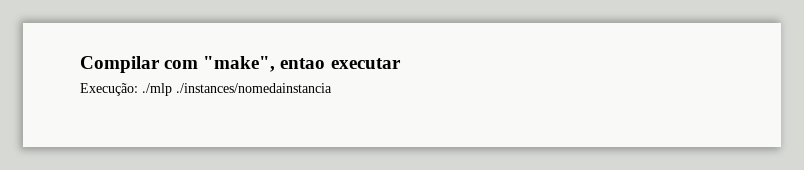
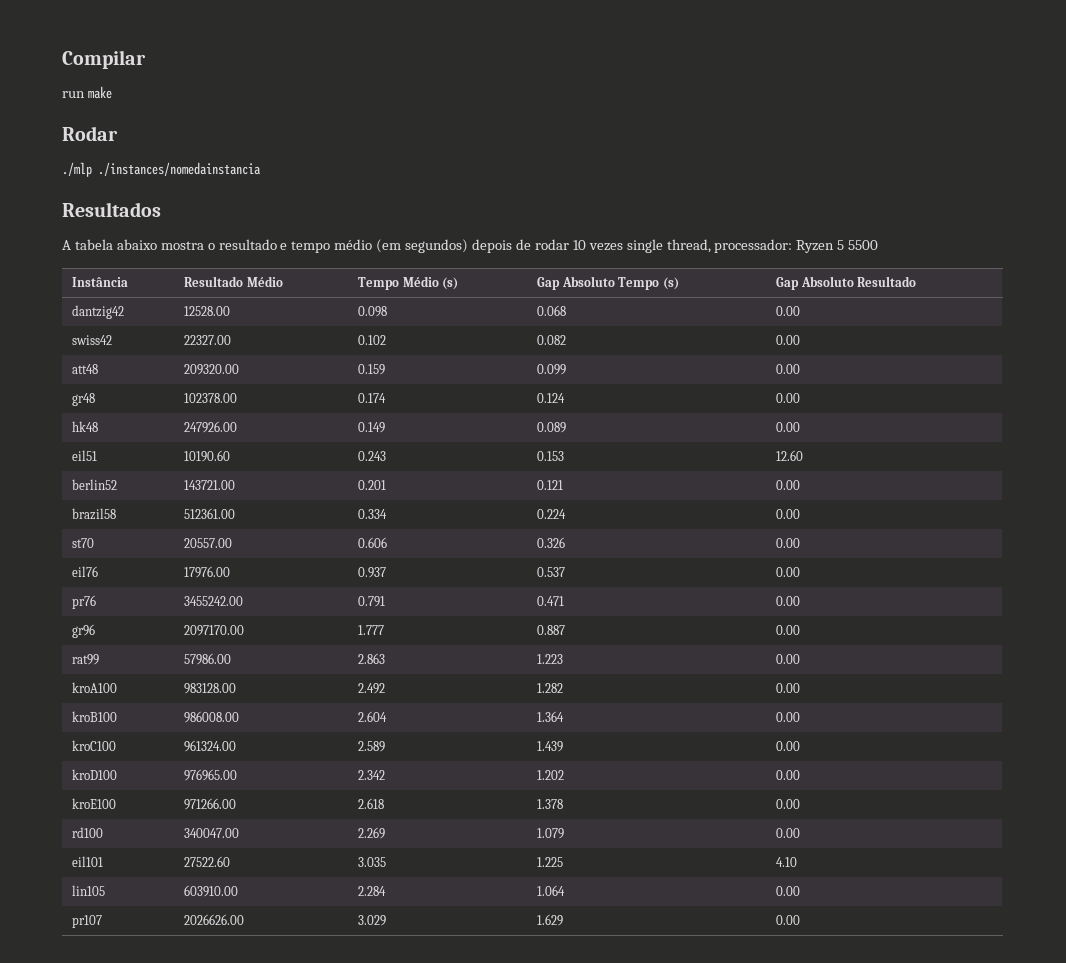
- Compilar com "make", entao executar
- Execução: ./mlp ./instances/nomedainstancia
+ Compilar
+ run make
+ Rodar
+ ./mlp ./instances/nomedainstancia
+ Resultados
+ A tabela abaixo mostra o resultado e tempo médio (em segundos) depois de rodar 10 vezes single thread, processador: Ryzen 5 5500
+ Instância | Resultado Médio | Tempo Médio (s) | Gap Absoluto Tempo (s) | Gap Absoluto Resultado
+ dantzig42 | 12528.00 | 0.098 | 0.068 | 0.00
+ swiss42 | 22327.00 | 0.102 | 0.082 | 0.00
+ att48 | 209320.00 | 0.159 | 0.099 | 0.00
+ gr48 | 102378.00 | 0.174 | 0.124 | 0.00
+ hk48 | 247926.00 | 0.149 | 0.089 | 0.00
+ eil51 | 10190.60 | 0.243 | 0.153 | 12.60
+ berlin52 | 143721.00 | 0.201 | 0.121 | 0.00
+ brazil58 | 512361.00 | 0.334 | 0.224 | 0.00
+ st70 | 20557.00 | 0.606 | 0.326 | 0.00
+ eil76 | 17976.00 | 0.937 | 0.537 | 0.00
+ pr76 | 3455242.00 | 0.791 | 0.471 | 0.00
+ gr96 | 2097170.00 | 1.777 | 0.887 | 0.00
+ rat99 | 57986.00 | 2.863 | 1.223 | 0.00
+ kroA100 | 983128.00 | 2.492 | 1.282 | 0.00
+ kroB100 | 986008.00 | 2.604 | 1.364 | 0.00
+ kroC100 | 961324.00 | 2.589 | 1.439 | 0.00
+ kroD100 | 976965.00 | 2.342 | 1.202 | 0.00
+ kroE100 | 971266.00 | 2.618 | 1.378 | 0.00
+ rd100 | 340047.00 | 2.269 | 1.079 | 0.00
+ eil101 | 27522.60 | 3.035 | 1.225 | 4.10
+ lin105 | 603910.00 | 2.284 | 1.064 | 0.00
+ pr107 | 2026626.00 | 3.029 | 1.629 | 0.00

